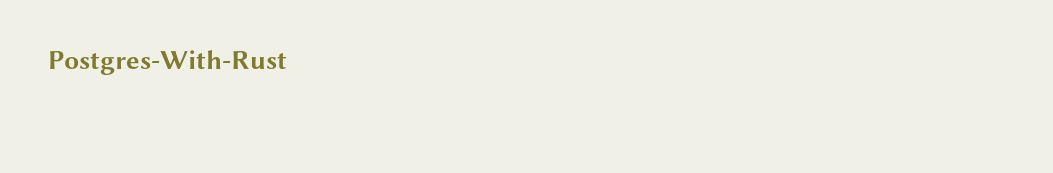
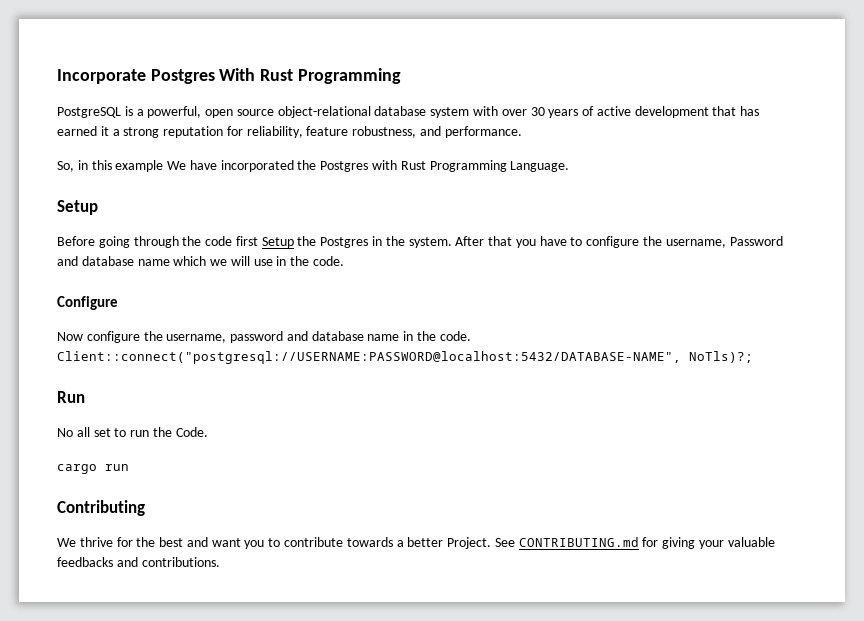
- Postgres-With-Rust
+ Incorporate Postgres With Rust Programming
+ PostgreSQL is a powerful, open source object-relational database system with over 30 years of active development that has earned it a strong reputation for reliability, feature robustness, and performance.
+ So, in this example We have incorporated the Postgres with Rust Programming Language.
+ Setup
+ Before going through the code first Setup the Postgres in the system. After that you have to configure the username, Password and database name which we will use in the code.
+ Configure
+ Now configure the username, password and database name in the code. Client::connect("postgresql://USERNAME:PASSWORD@localhost:5432/DATABASE-NAME", NoTls)?;
+ Run
+ No all set to run the Code.
+ cargo run
+ Contributing
+ We thrive for the best and want you to contribute towards a better Project. See CONTRIBUTING.md for giving your valuable feedbacks and contributions.

